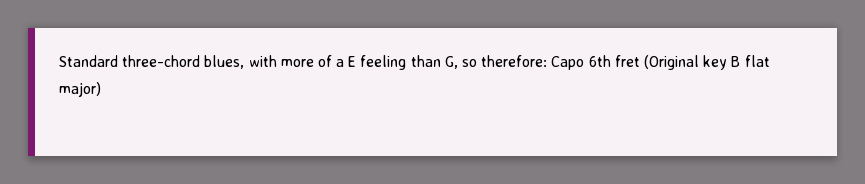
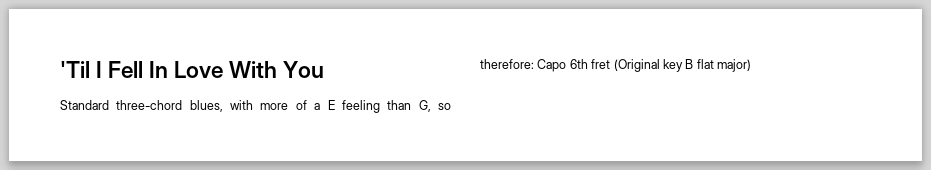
+ 'Til I Fell In Love With You

